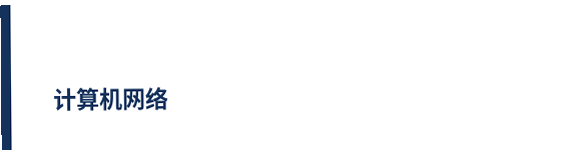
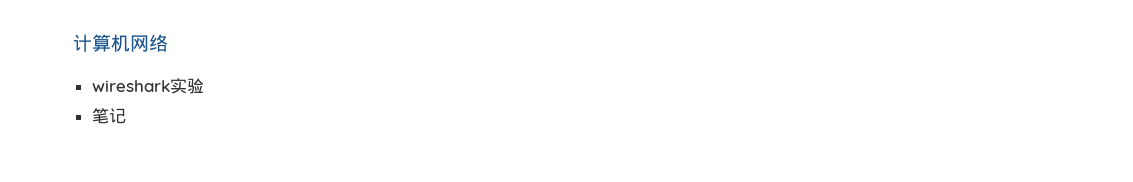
+ wireshark实验
+ 笔记

